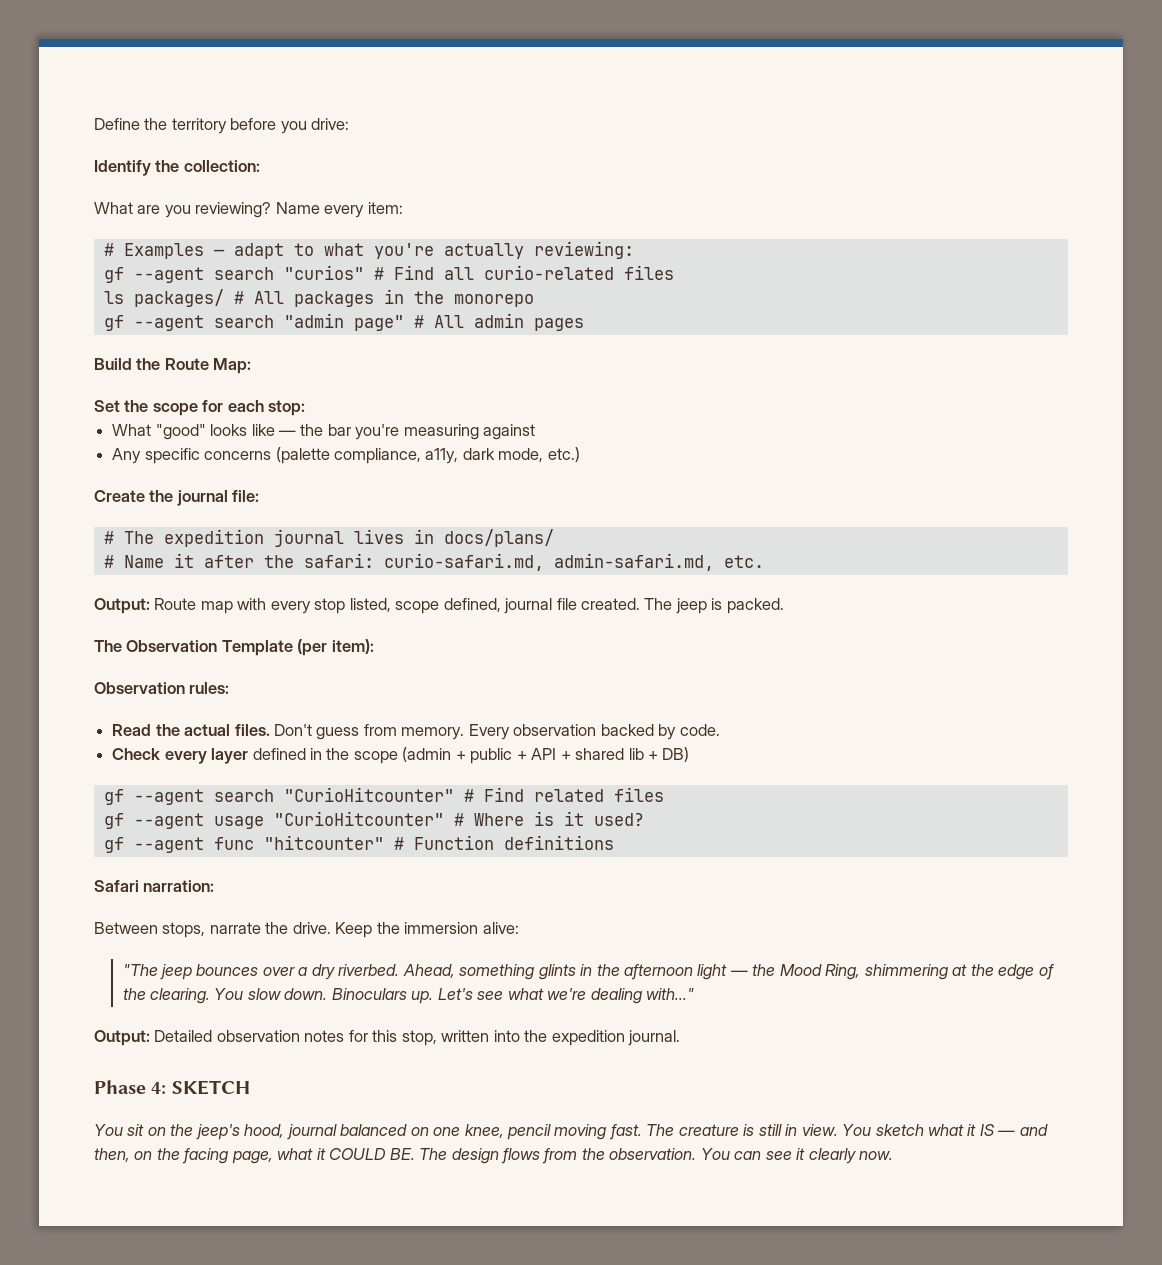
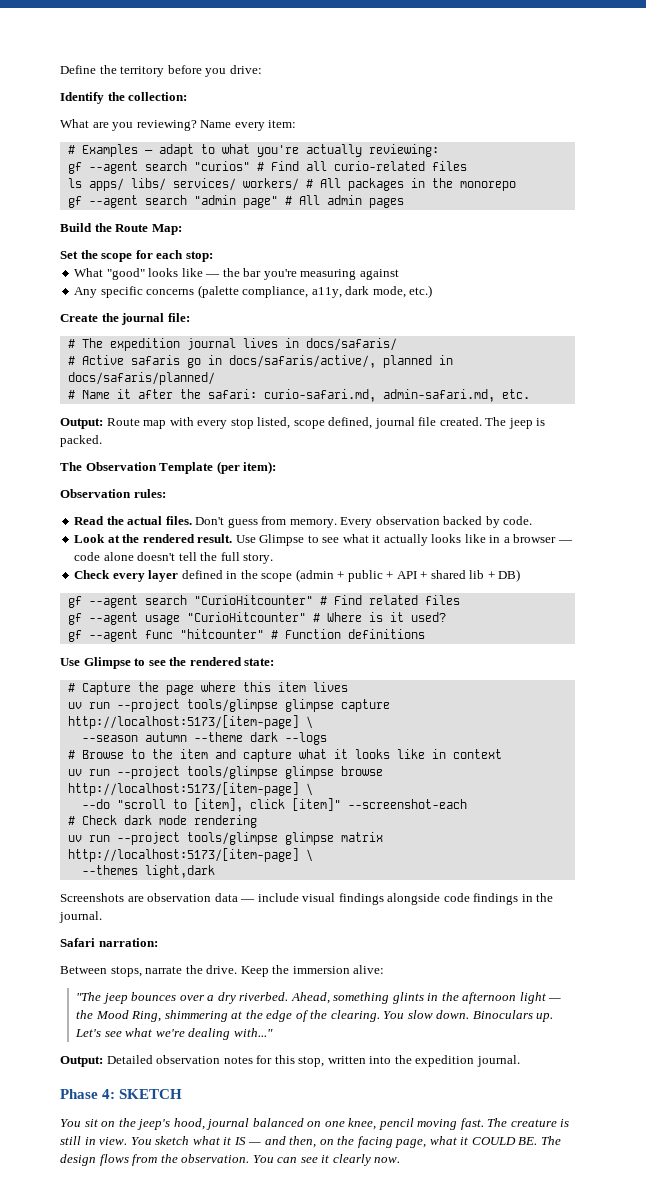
- ls packages/ # All packages in the monorepo
+ ls apps/ libs/ services/ workers/ # All packages in the monorepo
- # The expedition journal lives in docs/plans/
+ # The expedition journal lives in docs/safaris/
+ # Active safaris go in docs/safaris/active/, planned in docs/safaris/planned/
+ Look at the rendered result. Use Glimpse to see what it actually looks like in a browser — code alone doesn't tell the full story.
+ Use Glimpse to see the rendered state:
+ # Capture the page where this item lives
+ uv run --project tools/glimpse glimpse capture http://localhost:5173/[item-page] \
+ --season autumn --theme dark --logs
+ # Browse to the item and capture what it looks like in context
+ uv run --project tools/glimpse glimpse browse http://localhost:5173/[item-page] \
+ --do "scroll to [item], click [item]" --screenshot-each
+ # Check dark mode rendering
+ uv run --project tools/glimpse glimpse matrix http://localhost:5173/[item-page] \
+ --themes light,dark
+ Screenshots are observation data — include visual findings alongside code findings in the journal.

